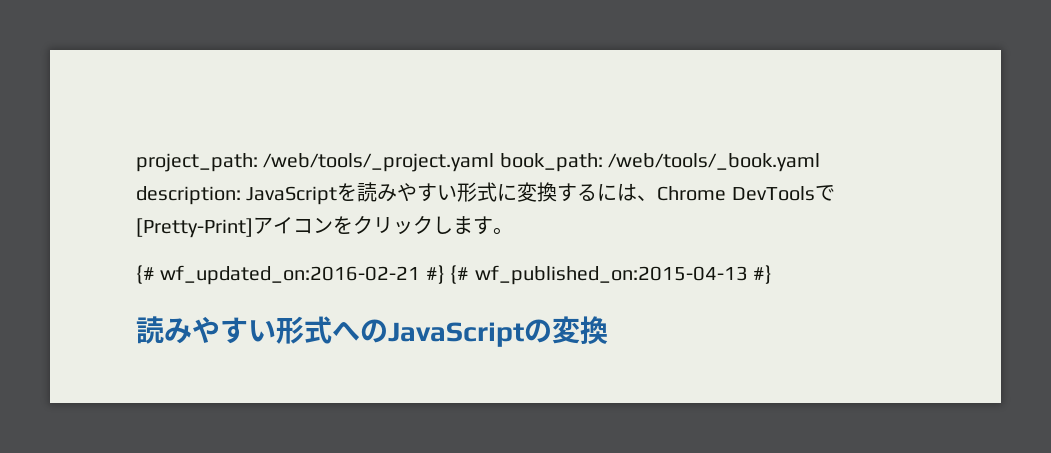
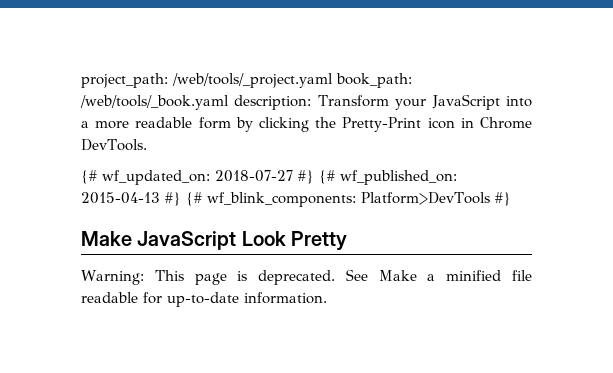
- project_path: /web/tools/_project.yaml book_path: /web/tools/_book.yaml description: JavaScriptを読みやすい形式に変換するには、Chrome DevToolsで[Pretty-Print]アイコンをクリックします。
- {# wf_updated_on:2016-02-21 #} {# wf_published_on:2015-04-13 #}
- 読みやすい形式へのJavaScriptの変換
+ project_path: /web/tools/_project.yaml book_path: /web/tools/_book.yaml description: Transform your JavaScript into a more readable form by clicking the Pretty-Print icon in Chrome DevTools.
+ {# wf_updated_on: 2018-07-27 #} {# wf_published_on: 2015-04-13 #} {# wf_blink_components: Platform>DevTools #}
+ Make JavaScript Look Pretty
+ Warning: This page is deprecated. See Make a minified file readable for up-to-date information.

